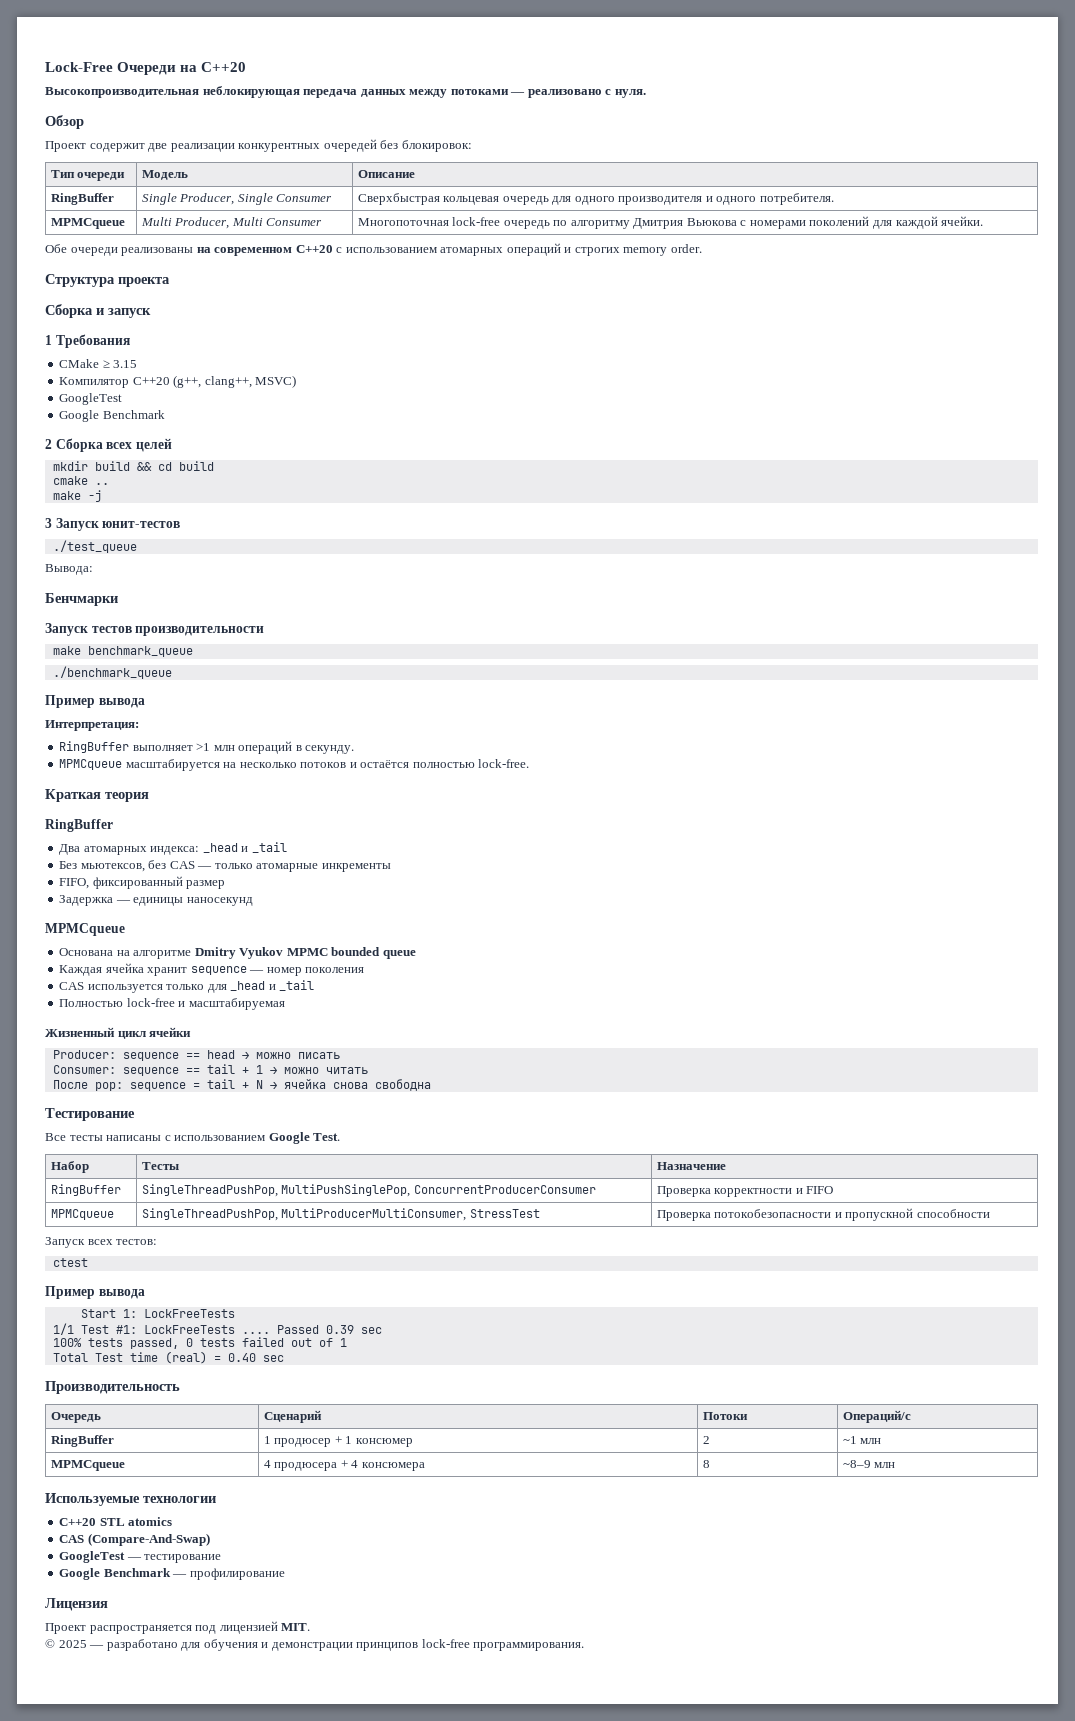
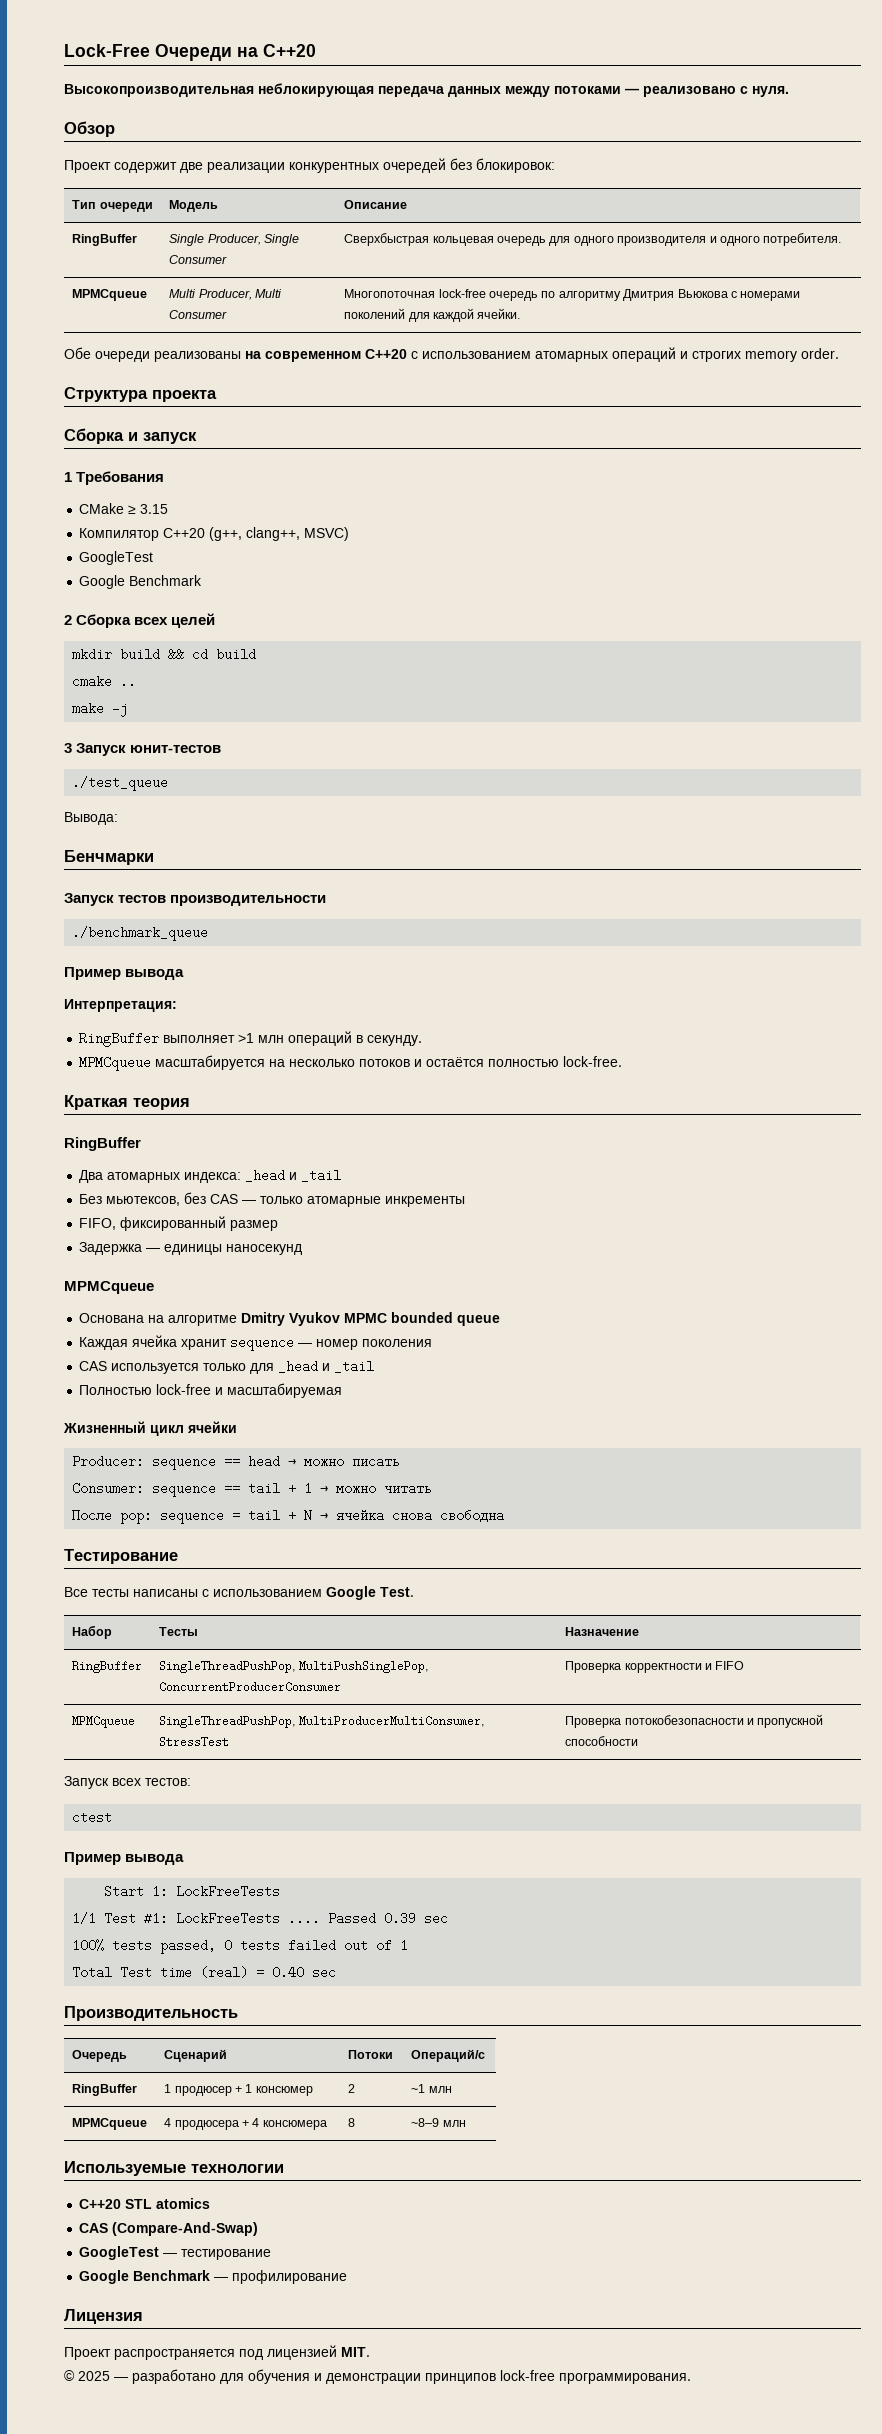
- make benchmark_queue

